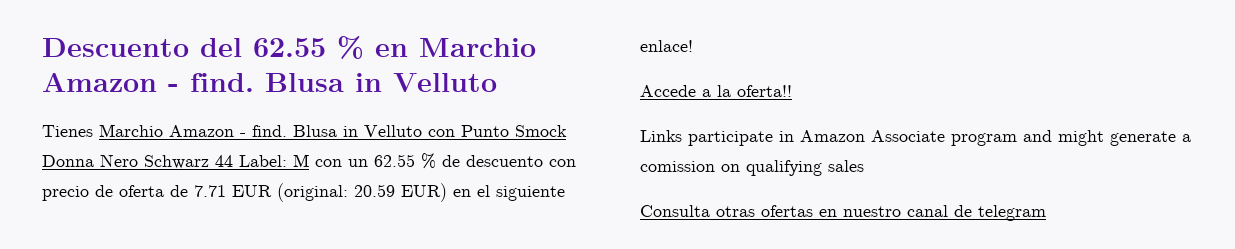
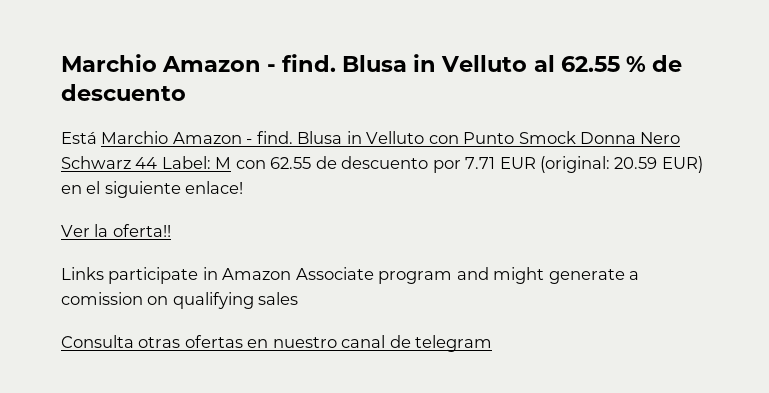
- Descuento del 62.55 % en Marchio Amazon - find. Blusa in Velluto
- Tienes Marchio Amazon - find.
+ Marchio Amazon - find. Blusa in Velluto al 62.55 % de descuento
+ Está Marchio Amazon - find.
- Blusa in Velluto con Punto Smock Donna Nero Schwarz 44 Label: M con un 62.55 % de descuento con precio de oferta de 7.71 EUR (original: 20.59 EUR) en el siguiente enlace!
+ Blusa in Velluto con Punto Smock Donna Nero Schwarz 44 Label: M con 62.55 de descuento por 7.71 EUR (original: 20.59 EUR) en el siguiente enlace!
- Accede a la oferta!!
+ Ver la oferta!!

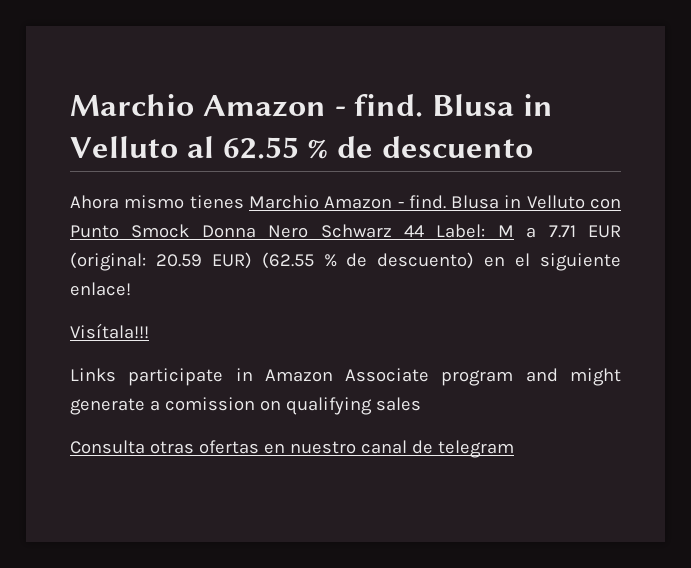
- Está Marchio Amazon - find.
+ Ahora mismo tienes Marchio Amazon - find.
- Blusa in Velluto con Punto Smock Donna Nero Schwarz 44 Label: M con 62.55 de descuento por 7.71 EUR (original: 20.59 EUR) en el siguiente enlace!
+ Blusa in Velluto con Punto Smock Donna Nero Schwarz 44 Label: M a 7.71 EUR (original: 20.59 EUR) (62.55 % de descuento) en el siguiente enlace!
- Ver la oferta!!
+ Visítala!!!

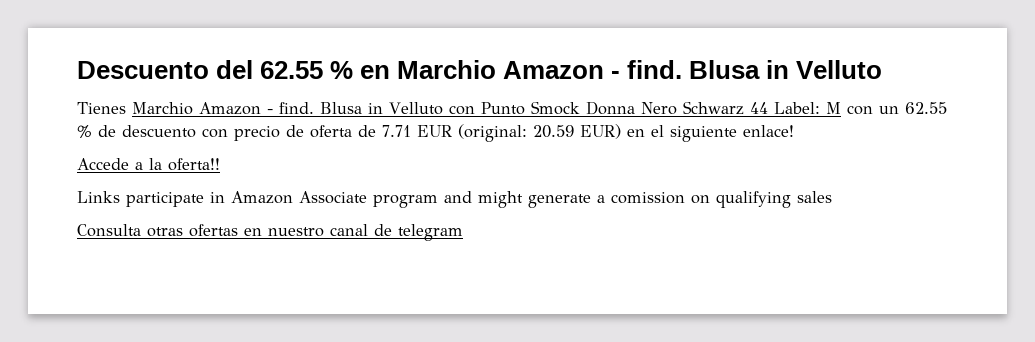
- Marchio Amazon - find. Blusa in Velluto al 62.55 % de descuento
- Ahora mismo tienes Marchio Amazon - find.
+ Descuento del 62.55 % en Marchio Amazon - find. Blusa in Velluto
+ Tienes Marchio Amazon - find.
- Blusa in Velluto con Punto Smock Donna Nero Schwarz 44 Label: M a 7.71 EUR (original: 20.59 EUR) (62.55 % de descuento) en el siguiente enlace!
+ Blusa in Velluto con Punto Smock Donna Nero Schwarz 44 Label: M con un 62.55 % de descuento con precio de oferta de 7.71 EUR (original: 20.59 EUR) en el siguiente enlace!
- Visítala!!!
+ Accede a la oferta!!

